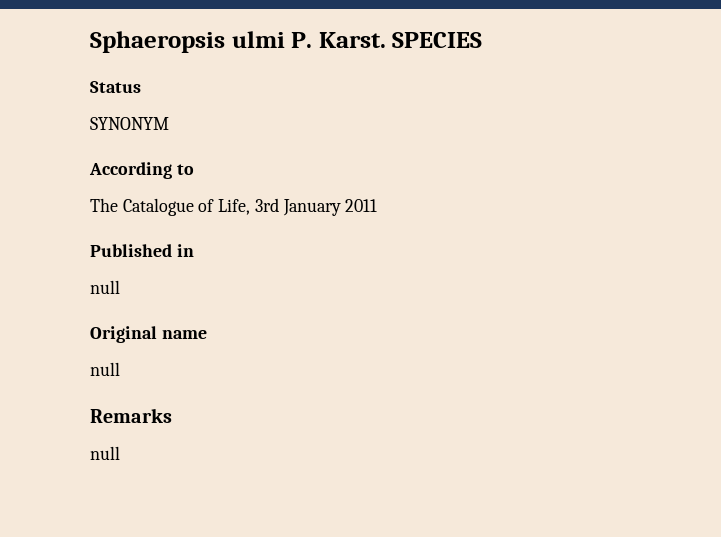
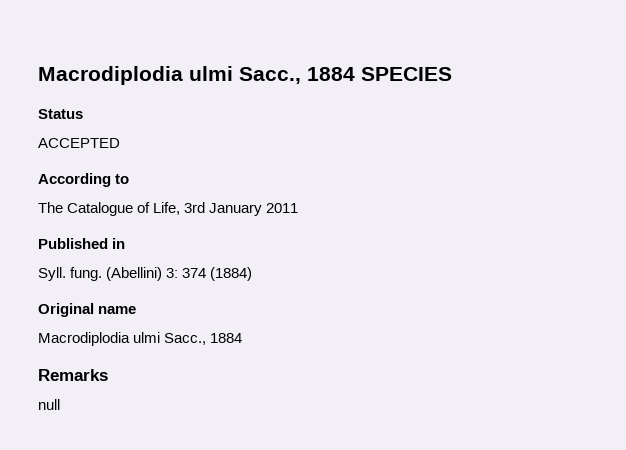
- Sphaeropsis ulmi P. Karst. SPECIES
+ Macrodiplodia ulmi Sacc., 1884 SPECIES
- SYNONYM
+ ACCEPTED
  Published in
- null
+ Syll. fung. (Abellini) 3: 374 (1884)
  Original name
- null
+ Macrodiplodia ulmi Sacc., 1884

